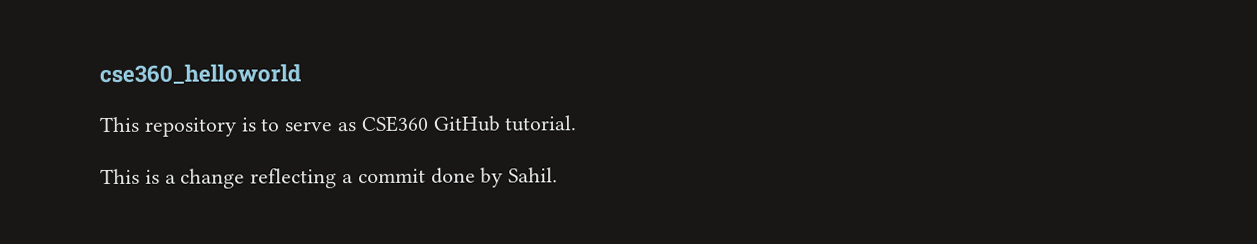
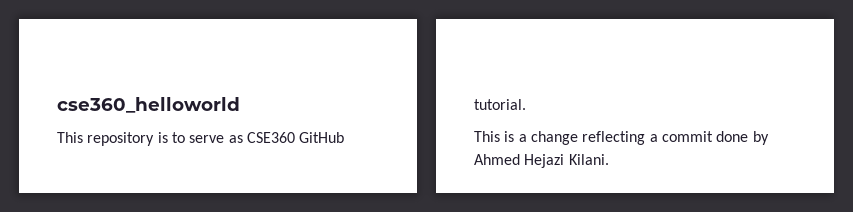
- This is a change reflecting a commit done by Sahil.
+ This is a change reflecting a commit done by Ahmed Hejazi Kilani.

